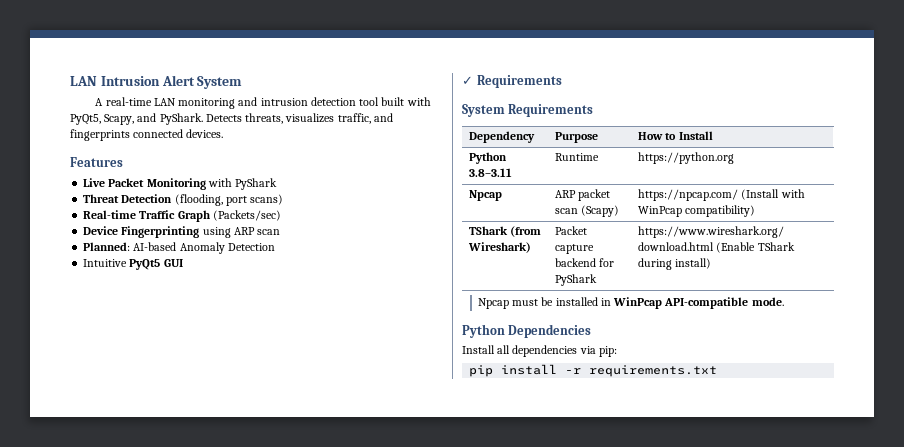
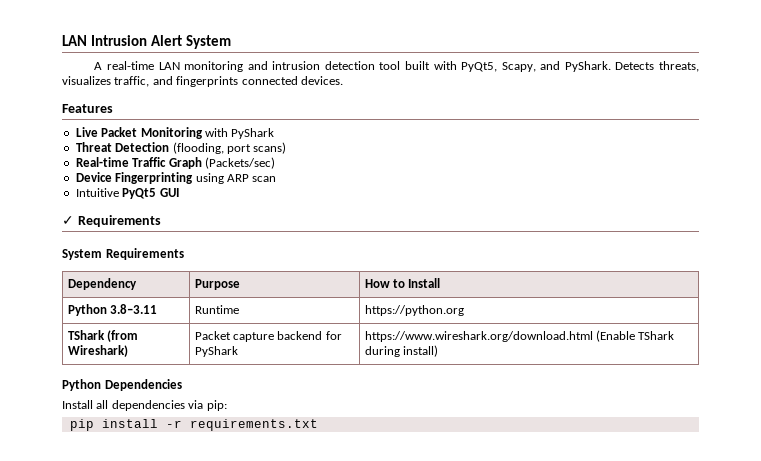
- Planned: AI-based Anomaly Detection
- Npcap | ARP packet scan (Scapy) | https://npcap.com/ (Install with WinPcap compatibility)
- Npcap must be installed in WinPcap API-compatible mode.

